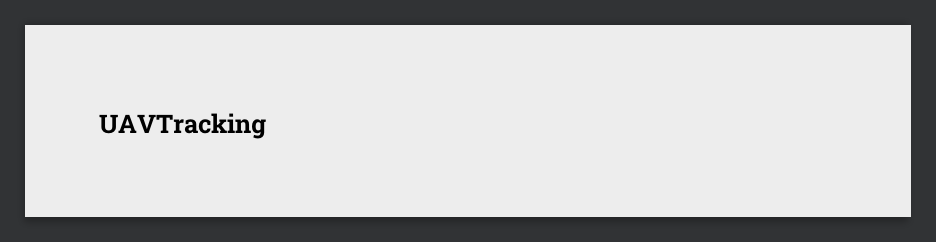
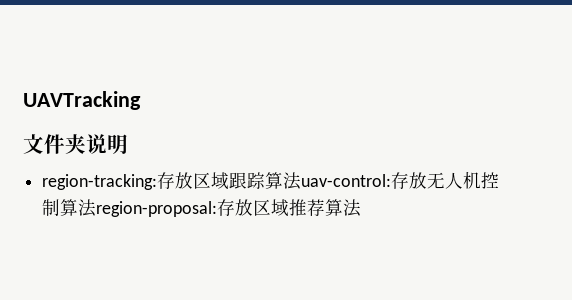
+ 文件夹说明
+ region-tracking:存放区域跟踪算法uav-control:存放无人机控制算法region-proposal:存放区域推荐算法

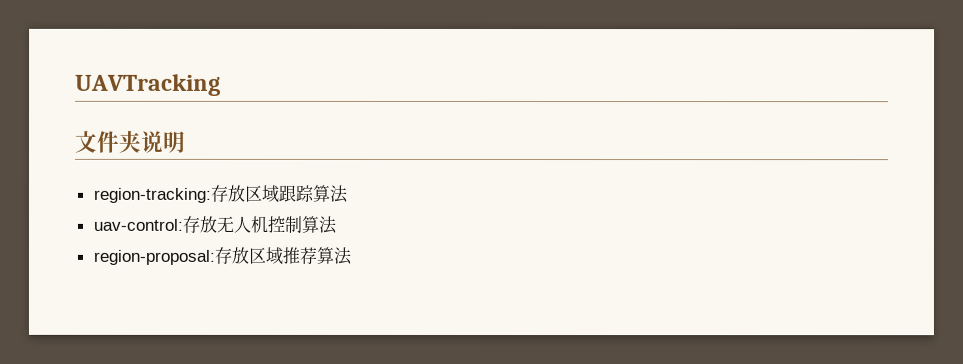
- region-tracking:存放区域跟踪算法uav-control:存放无人机控制算法region-proposal:存放区域推荐算法
+ region-tracking:存放区域跟踪算法
+ uav-control:存放无人机控制算法
+ region-proposal:存放区域推荐算法

